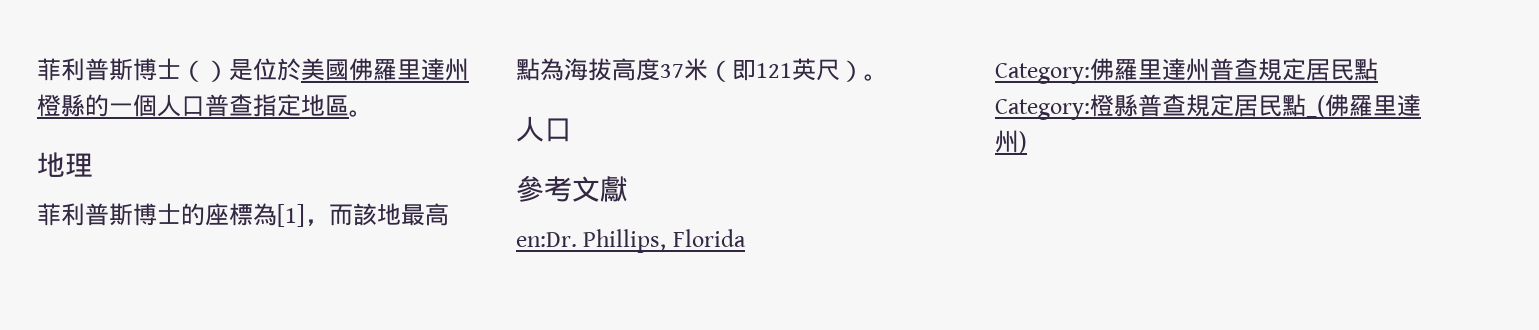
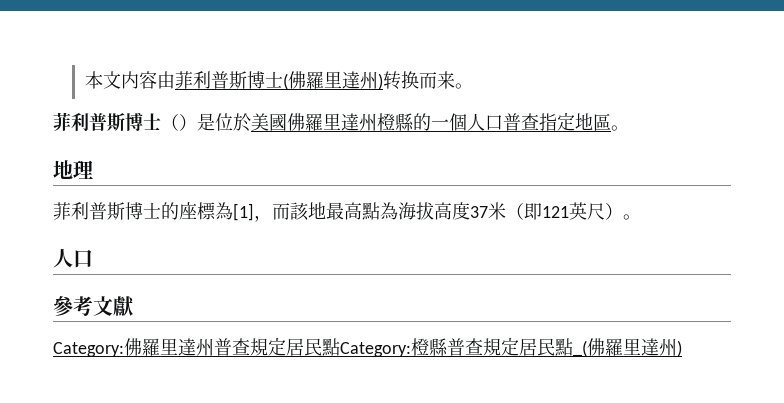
+ 本文内容由菲利普斯博士(佛羅里達州)转换而来。
- en:Dr. Phillips, Florida

